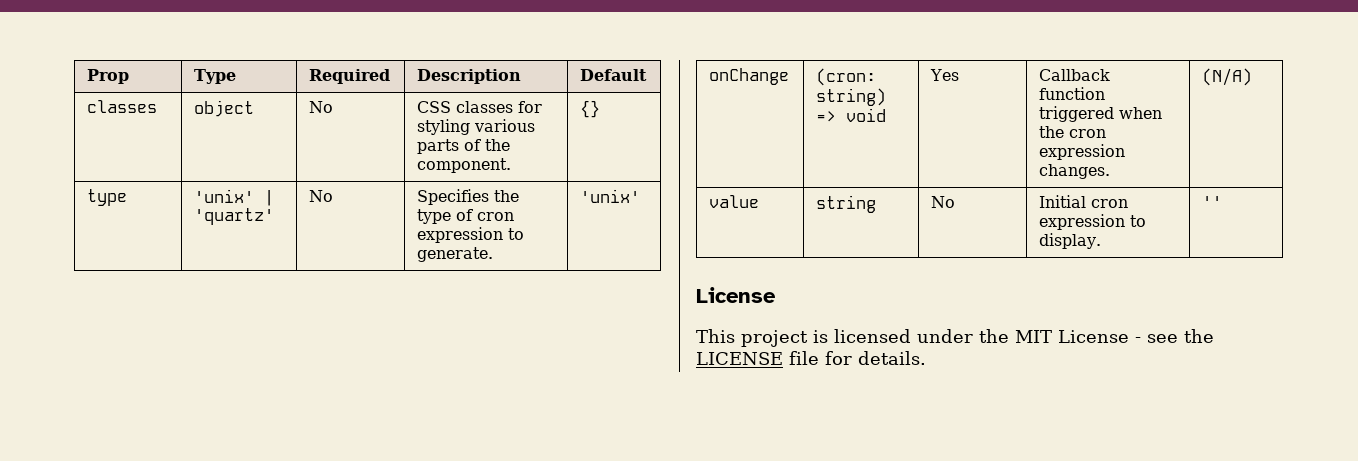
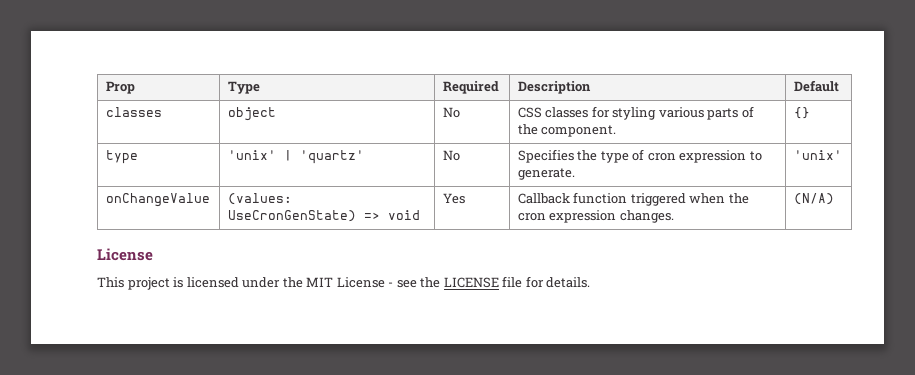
- onChange | (cron: string) => void | Yes | Callback function triggered when the cron expression changes. | (N/A)
+ onChangeValue | (values: UseCronGenState) => void | Yes | Callback function triggered when the cron expression changes. | (N/A)
- value | string | No | Initial cron expression to display. | ''

